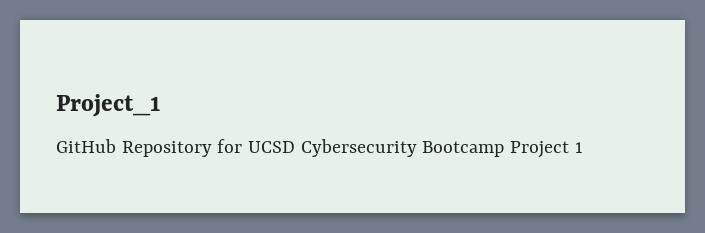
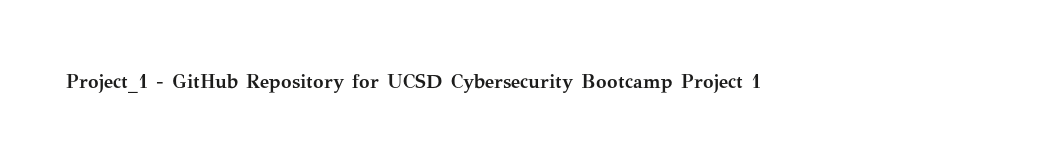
- Project_1
- GitHub Repository for UCSD Cybersecurity Bootcamp Project 1
+ Project_1 - GitHub Repository for UCSD Cybersecurity Bootcamp Project 1

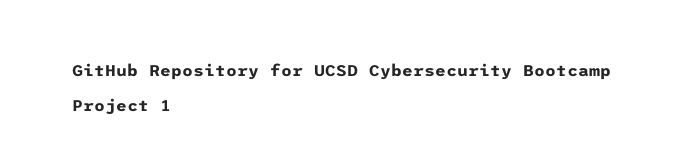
- Project_1 - GitHub Repository for UCSD Cybersecurity Bootcamp Project 1
+ GitHub Repository for UCSD Cybersecurity Bootcamp
+ Project 1

